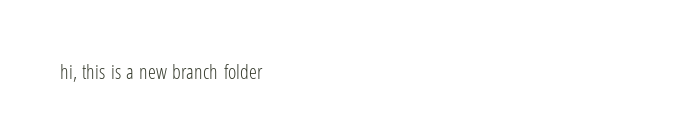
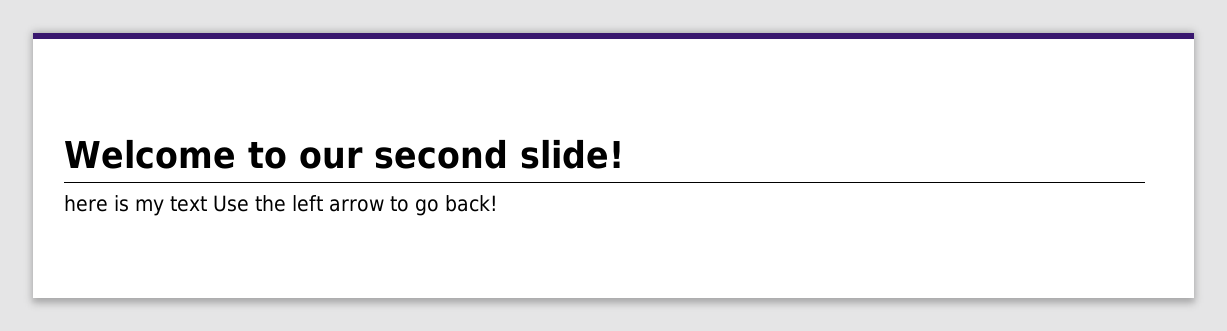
- hi, this is a new branch folder
+ Welcome to our second slide!
+ here is my text Use the left arrow to go back!

